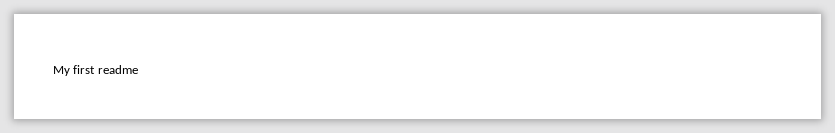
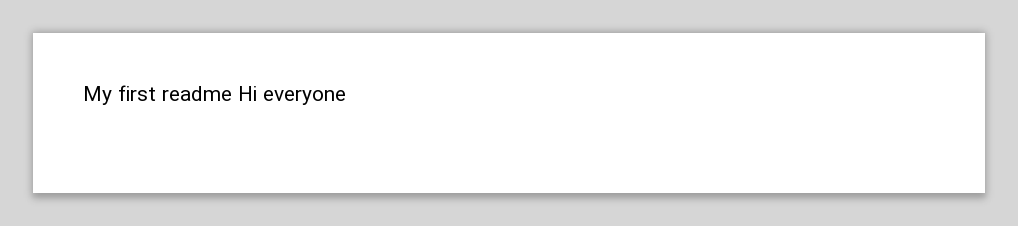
- My first readme
+ My first readme Hi everyone

